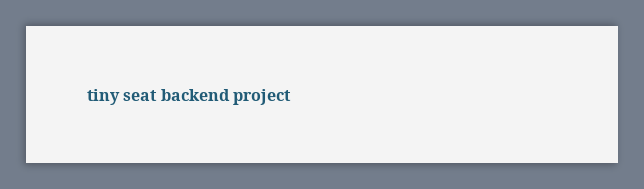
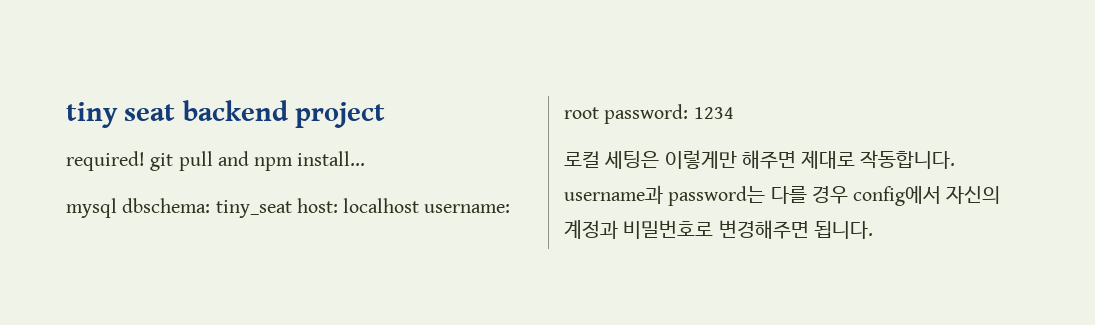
+ required! git pull and npm install...
+ mysql dbschema: tiny_seat host: localhost username: root password: 1234
+ 로컬 세팅은 이렇게만 해주면 제대로 작동합니다. username과 password는 다를 경우 config에서 자신의 계정과 비밀번호로 변경해주면 됩니다.

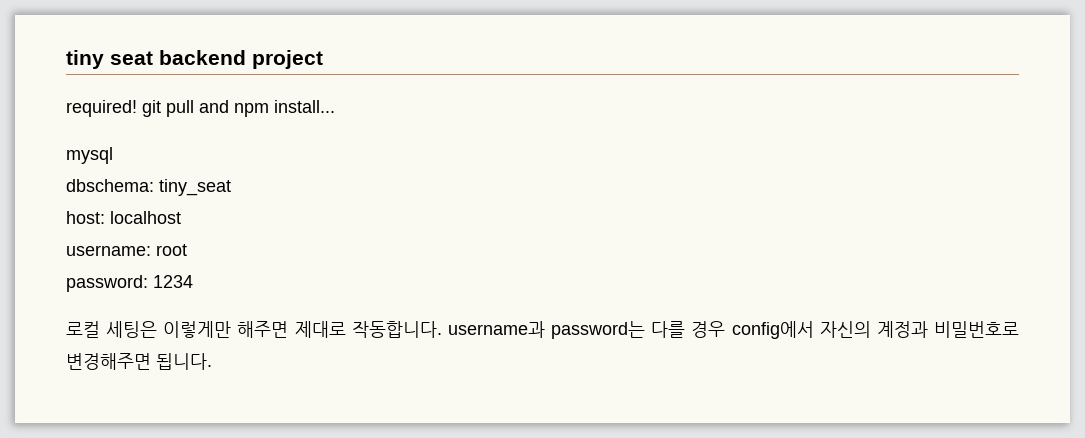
- mysql dbschema: tiny_seat host: localhost username: root password: 1234
+ mysql
+ dbschema: tiny_seat
+ host: localhost
+ username: root
+ password: 1234

